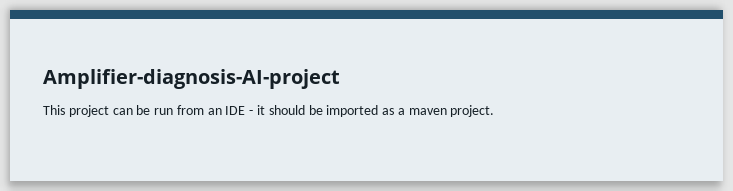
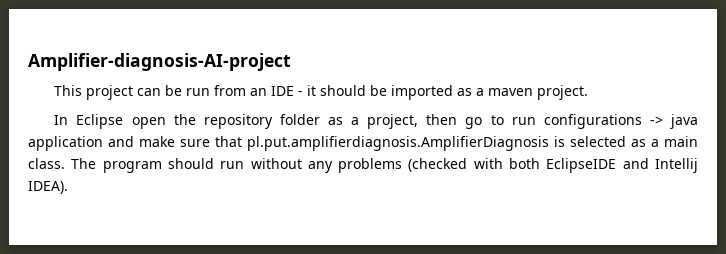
+ In Eclipse open the repository folder as a project, then go to run configurations -> java application and make sure that pl.put.amplifierdiagnosis.AmplifierDiagnosis is selected as a main class. The program should run without any problems (checked with both EclipseIDE and Intellij IDEA).

